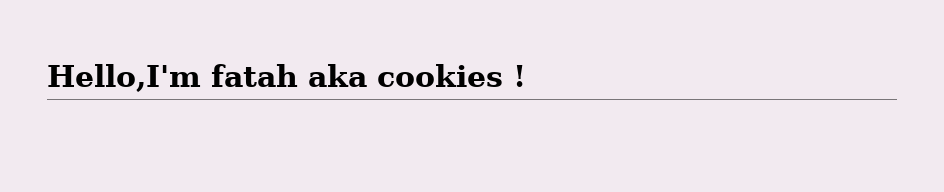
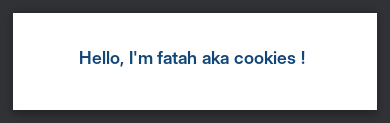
- Hello,I'm fatah aka cookies !
+ Hello, I'm fatah aka cookies !

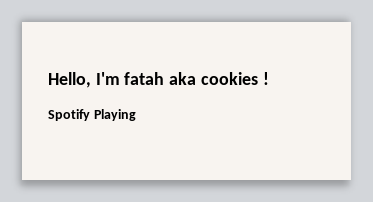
+ Spotify Playing

